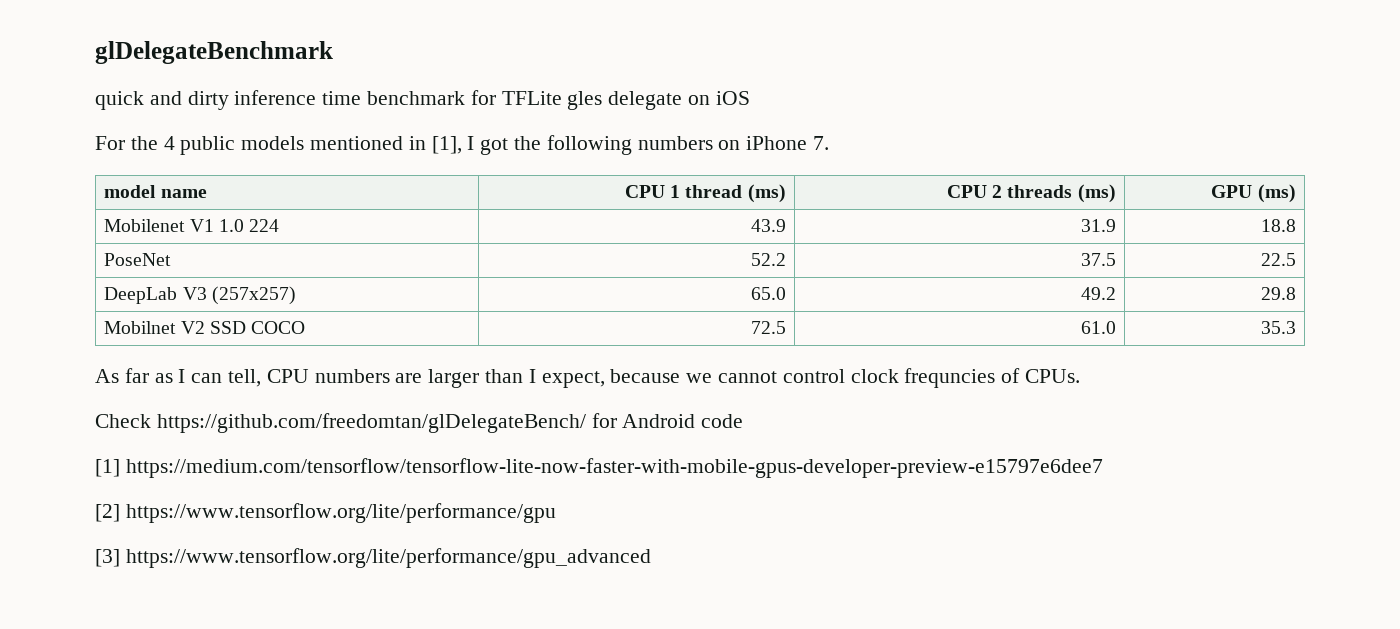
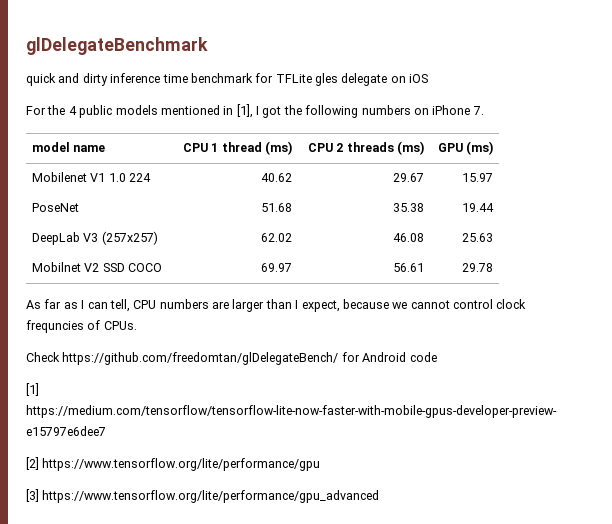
- Mobilenet V1 1.0 224 | 43.9 | 31.9 | 18.8
- PoseNet | 52.2 | 37.5 | 22.5
+ Mobilenet V1 1.0 224 | 40.62 | 29.67 | 15.97
+ PoseNet | 51.68 | 35.38 | 19.44
- DeepLab V3 (257x257) | 65.0 | 49.2 | 29.8
+ DeepLab V3 (257x257) | 62.02 | 46.08 | 25.63
- Mobilnet V2 SSD COCO | 72.5 | 61.0 | 35.3
+ Mobilnet V2 SSD COCO | 69.97 | 56.61 | 29.78

